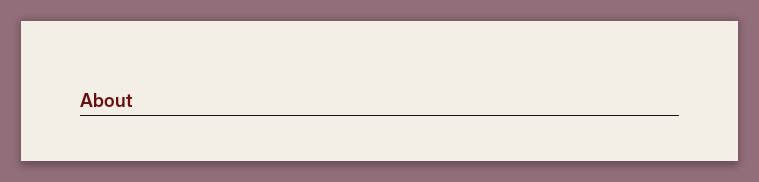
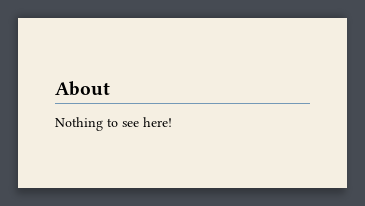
+ Nothing to see here!

